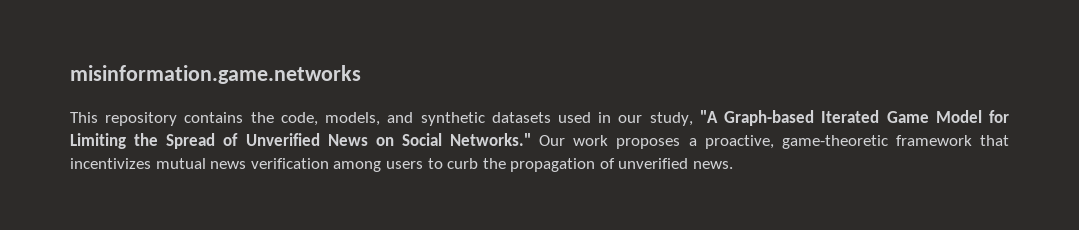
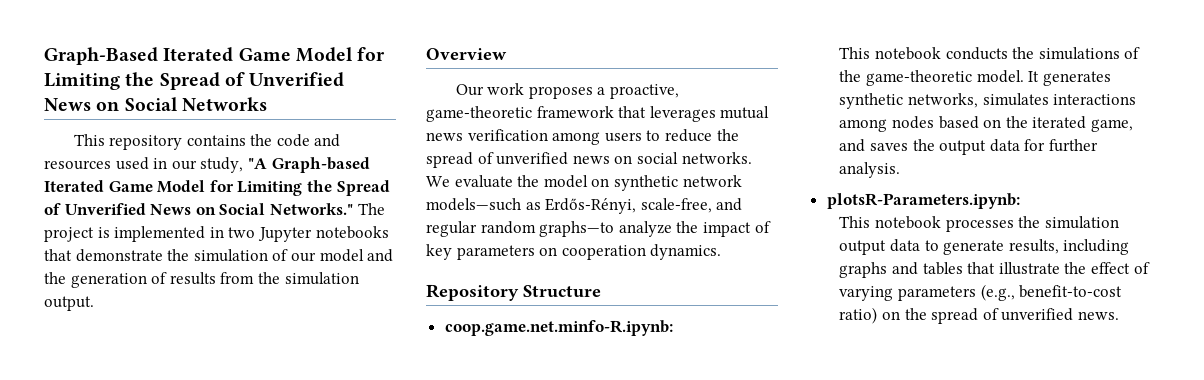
- misinformation.game.networks
+ Graph-Based Iterated Game Model for Limiting the Spread of Unverified News on Social Networks
- This repository contains the code, models, and synthetic datasets used in our study, "A Graph-based Iterated Game Model for Limiting the Spread of Unverified News on Social Networks." Our work proposes a proactive, game-theoretic framework that incentivizes mutual news verification among users to curb the propagation of unverified news.
+ This repository contains the code and resources used in our study, "A Graph-based Iterated Game Model for Limiting the Spread of Unverified News on Social Networks." The project is implemented in two Jupyter notebooks that demonstrate the simulation of our model and the generation of results from the simulation output.
+ Overview
+ Our work proposes a proactive, game-theoretic framework that leverages mutual news verification among users to reduce the spread of unverified news on social networks. We evaluate the model on synthetic network models—such as Erdős-Rényi, scale-free, and regular random graphs—to analyze the impact of key parameters on cooperation dynamics.
+ Repository Structure
+ coop.game.net.minfo-R.ipynb:
+ This notebook conducts the simulations of the game-theoretic model. It generates synthetic networks, simulates interactions among nodes based on the iterated game, and saves the output data for further analysis.
+ plotsR-Parameters.ipynb:
+ This notebook processes the simulation output data to generate results, including graphs and tables that illustrate the effect of varying parameters (e.g., benefit-to-cost ratio) on the spread of unverified news.

